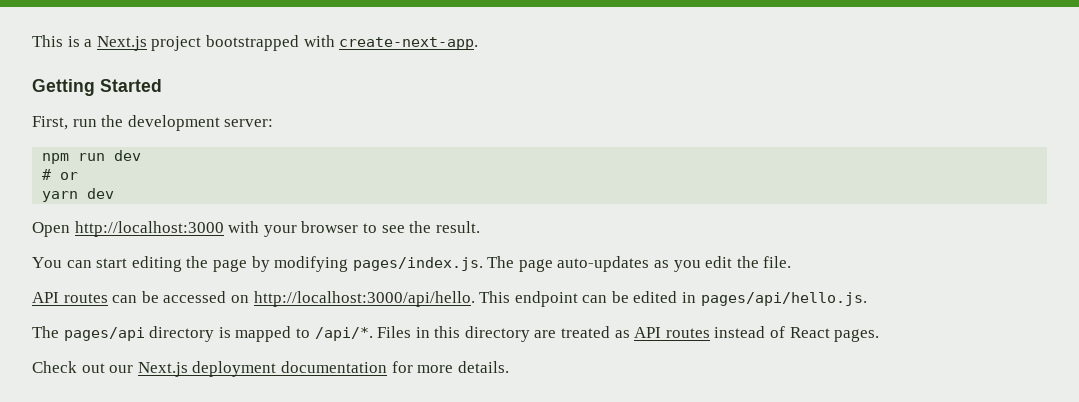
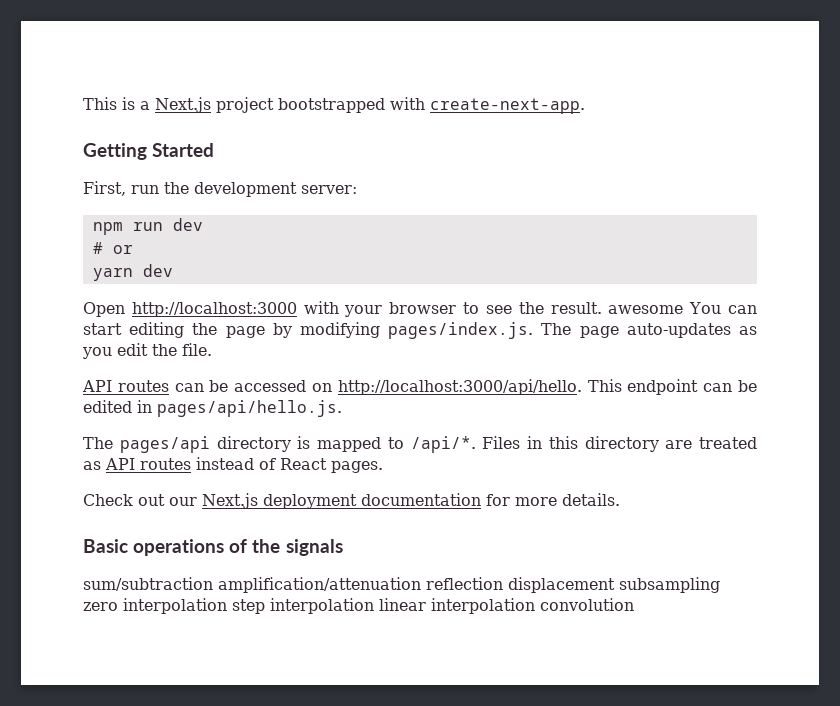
- Open http://localhost:3000 with your browser to see the result.
- You can start editing the page by modifying pages/index.js. The page auto-updates as you edit the file.
+ Open http://localhost:3000 with your browser to see the result. awesome You can start editing the page by modifying pages/index.js. The page auto-updates as you edit the file.
+ Basic operations of the signals
+ sum/subtraction amplification/attenuation reflection displacement subsampling zero interpolation step interpolation linear interpolation convolution

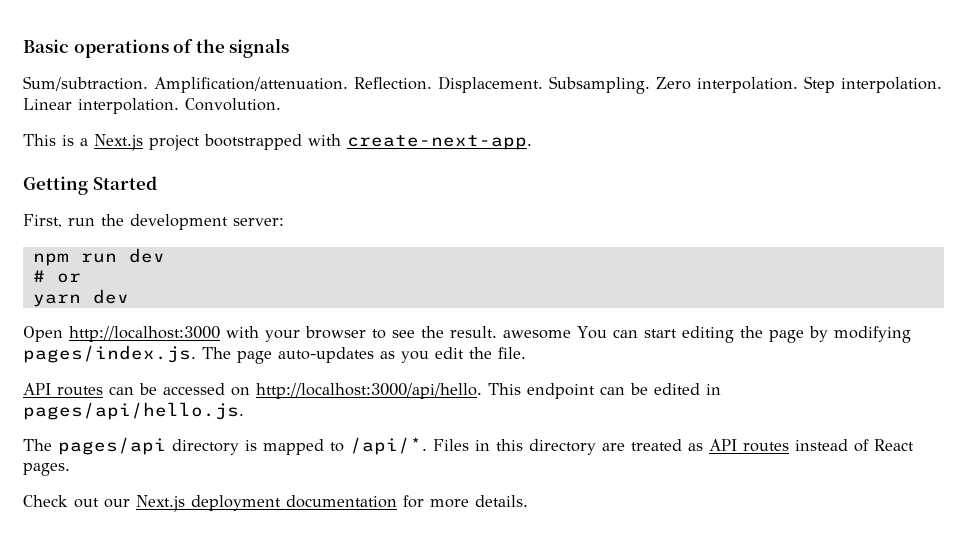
+ Basic operations of the signals
+ Sum/subtraction. Amplification/attenuation. Reflection. Displacement. Subsampling. Zero interpolation. Step interpolation. Linear interpolation. Convolution.
- Basic operations of the signals
- sum/subtraction amplification/attenuation reflection displacement subsampling zero interpolation step interpolation linear interpolation convolution

